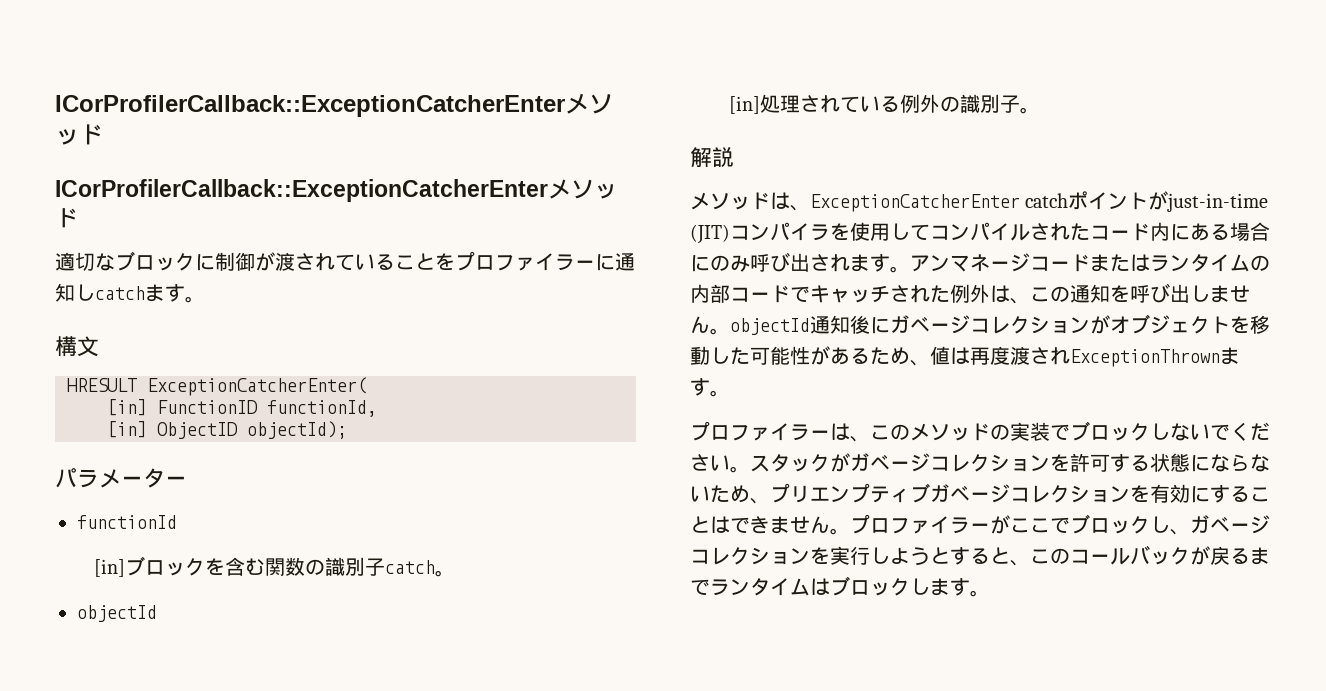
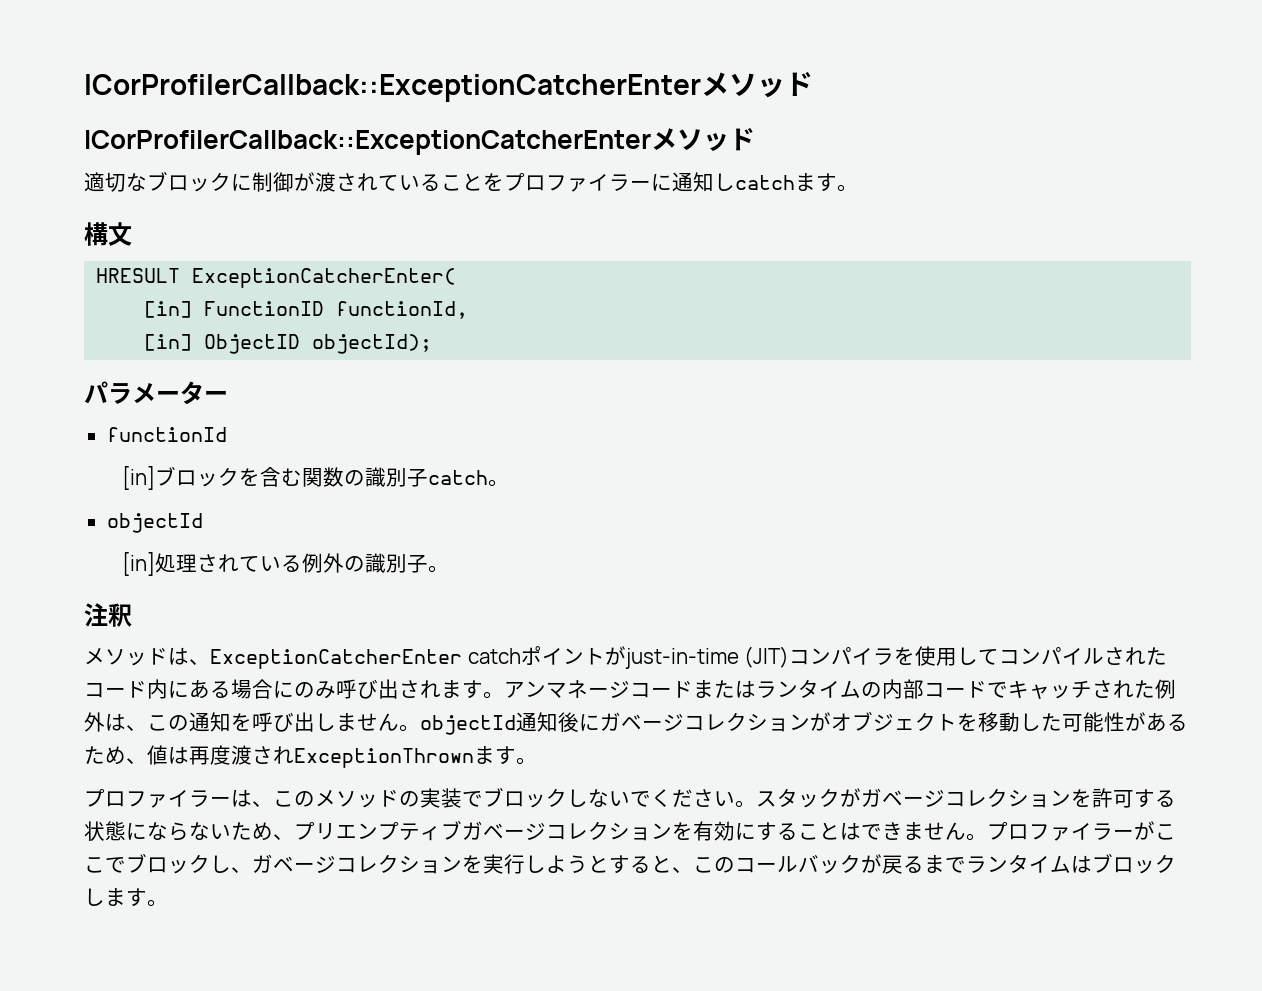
- 解説
+ 注釈

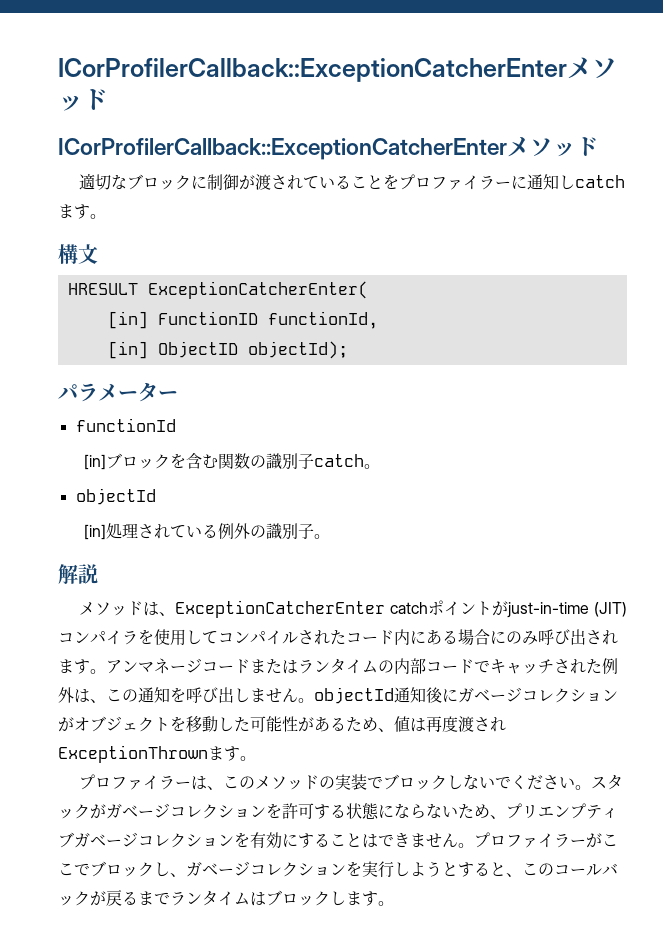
- 注釈
+ 解説

